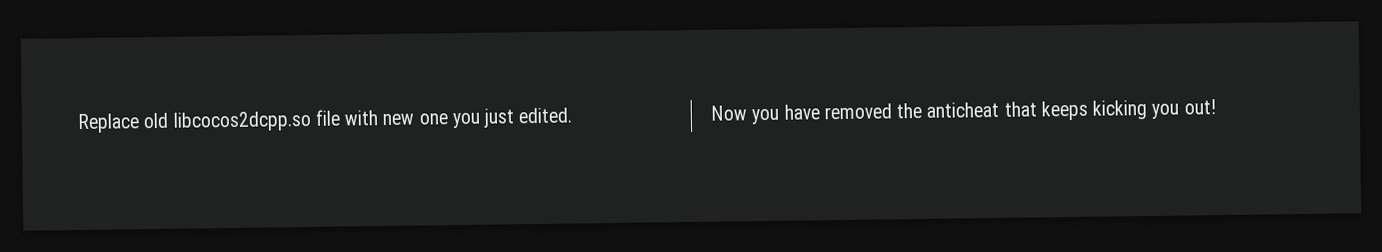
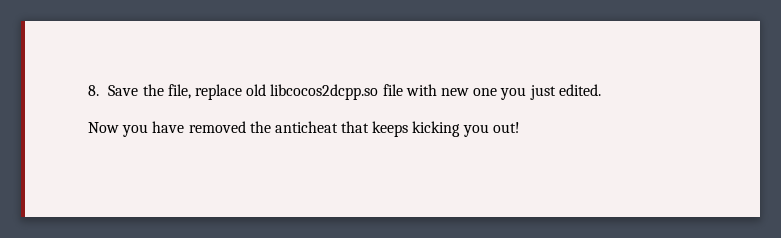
- Replace old libcocos2dcpp.so file with new one you just edited.
+ 8. Save the file, replace old libcocos2dcpp.so file with new one you just edited.

